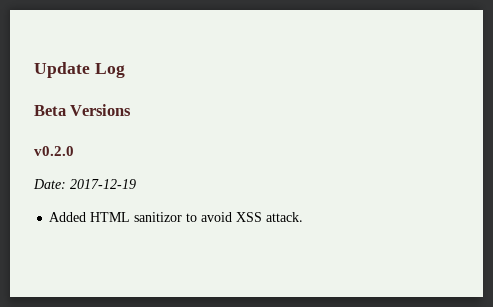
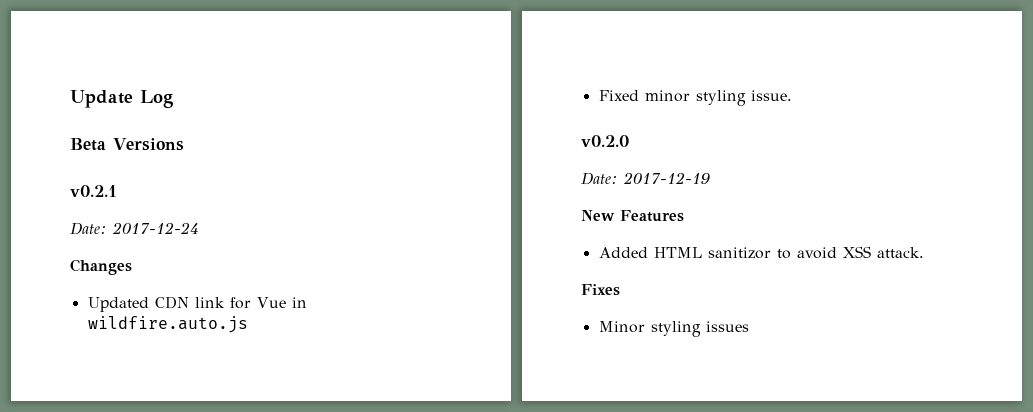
+ v0.2.1
+ Date: 2017-12-24
+ Changes
+ Updated CDN link for Vue in wildfire.auto.js
+ Fixed minor styling issue.
+ New Features
+ Fixes
+ Minor styling issues

